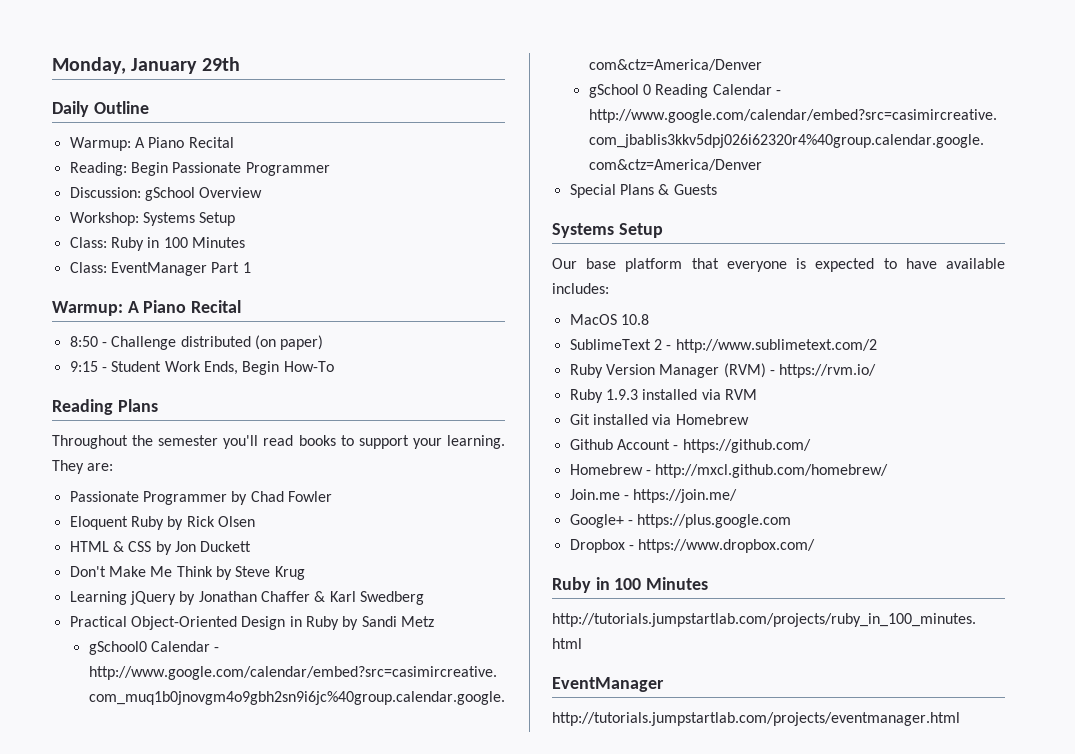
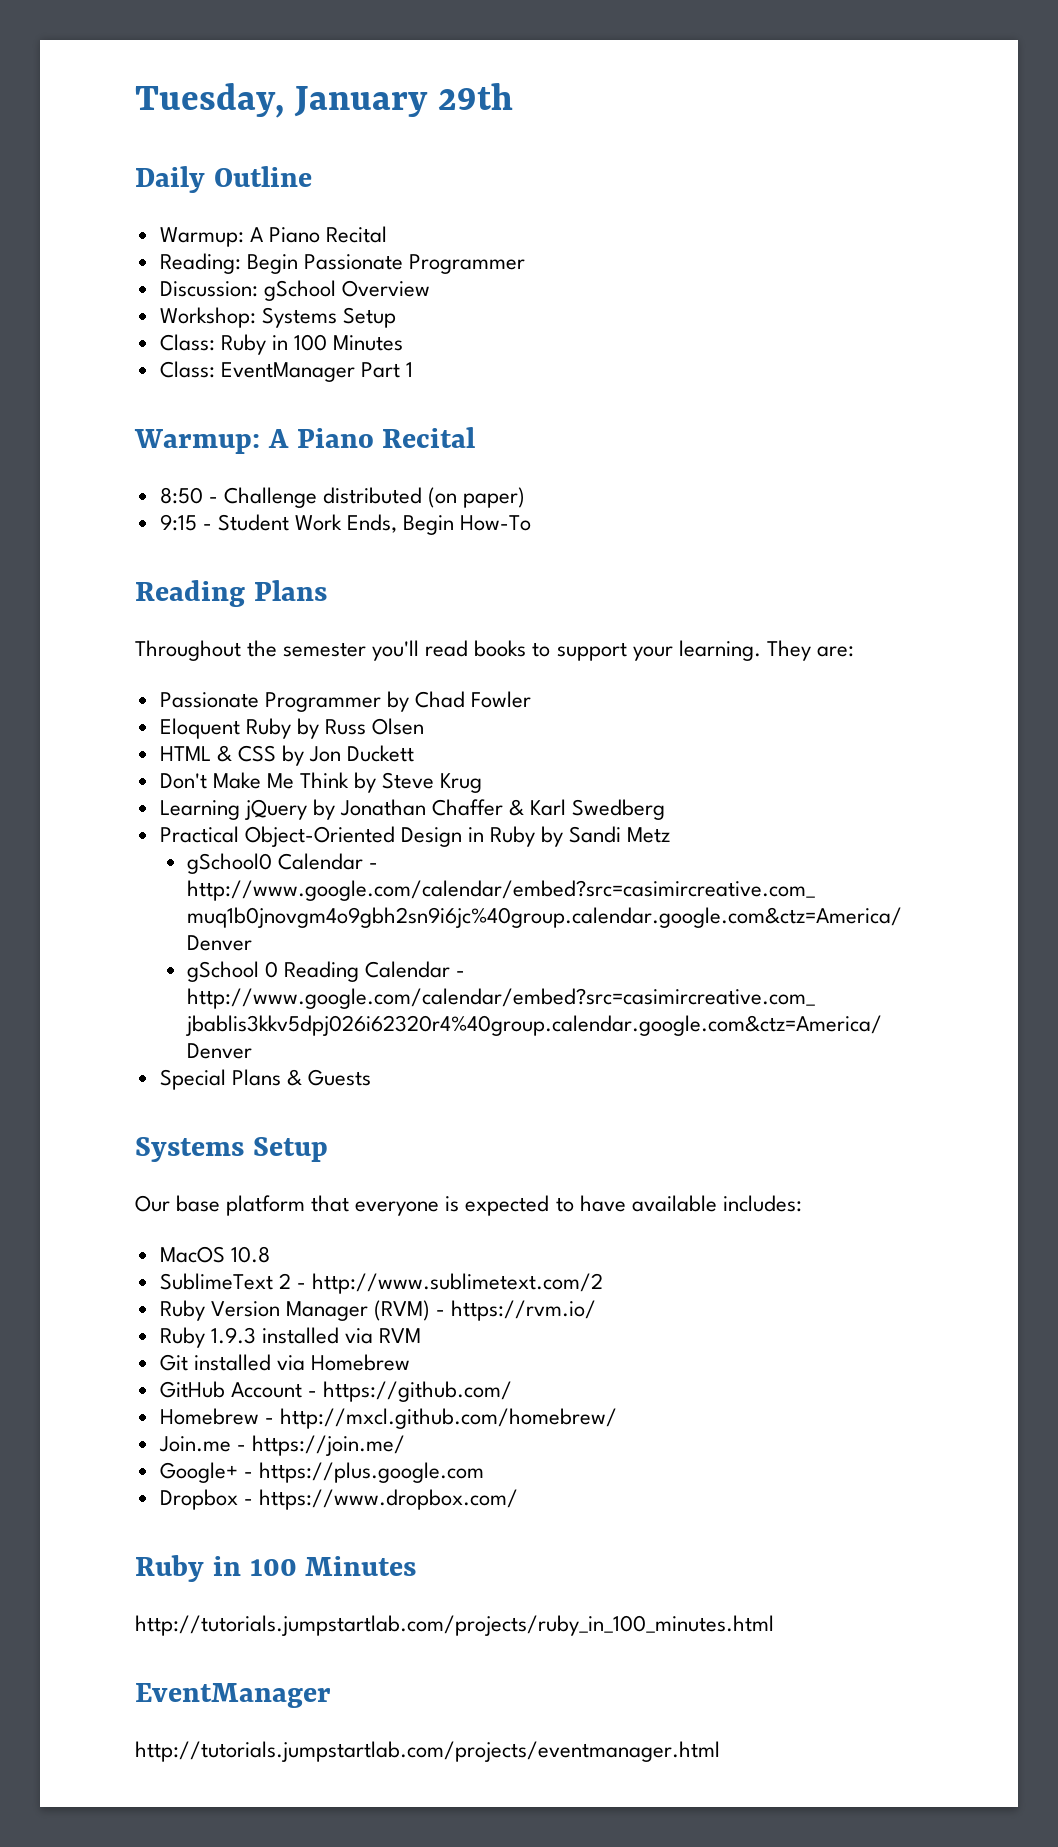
- Monday, January 29th
+ Tuesday, January 29th
- Eloquent Ruby by Rick Olsen
+ Eloquent Ruby by Russ Olsen
- Github Account - https://github.com/
+ GitHub Account - https://github.com/

